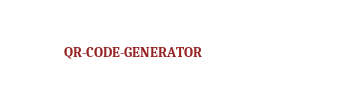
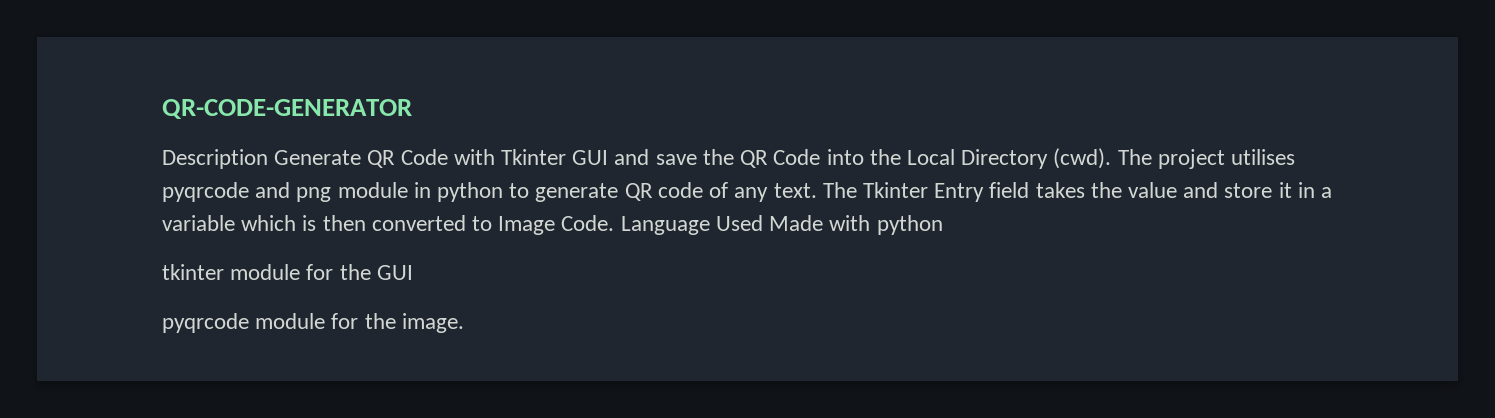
+ Description Generate QR Code with Tkinter GUI and save the QR Code into the Local Directory (cwd). The project utilises pyqrcode and png module in python to generate QR code of any text. The Tkinter Entry field takes the value and store it in a variable which is then converted to Image Code. Language Used Made with python
+ tkinter module for the GUI
+ pyqrcode module for the image.

